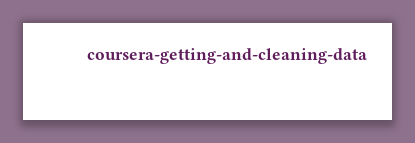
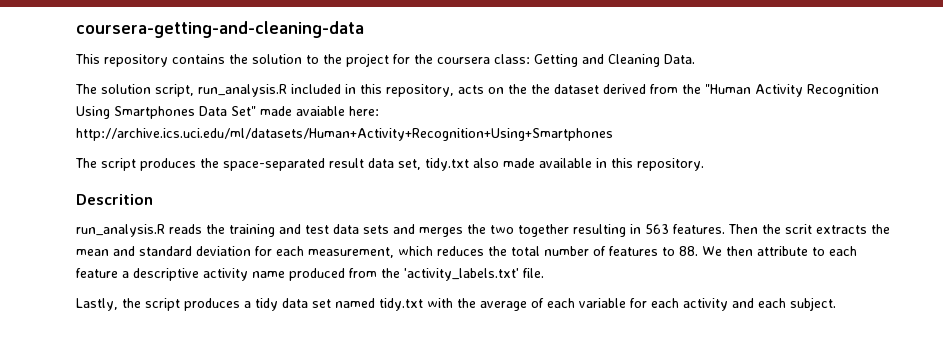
+ This repository contains the solution to the project for the coursera class: Getting and Cleaning Data.
+ The solution script, run_analysis.R included in this repository, acts on the the dataset derived from the "Human Activity Recognition Using Smartphones Data Set" made avaiable here: http://archive.ics.uci.edu/ml/datasets/Human+Activity+Recognition+Using+Smartphones
+ The script produces the space-separated result data set, tidy.txt also made available in this repository.
+ Descrition
+ run_analysis.R reads the training and test data sets and merges the two together resulting in 563 features. Then the scrit extracts the mean and standard deviation for each measurement, which reduces the total number of features to 88. We then attribute to each feature a descriptive activity name produced from the 'activity_labels.txt' file.
+ Lastly, the script produces a tidy data set named tidy.txt with the average of each variable for each activity and each subject.

